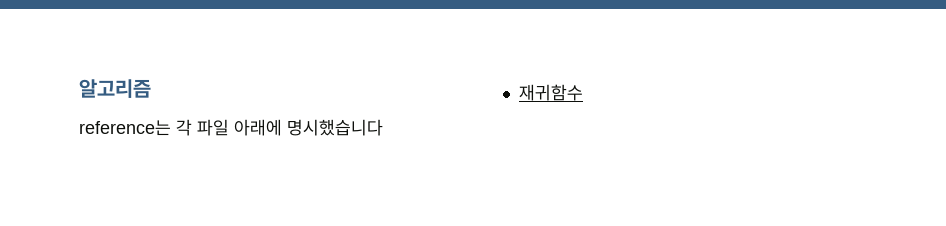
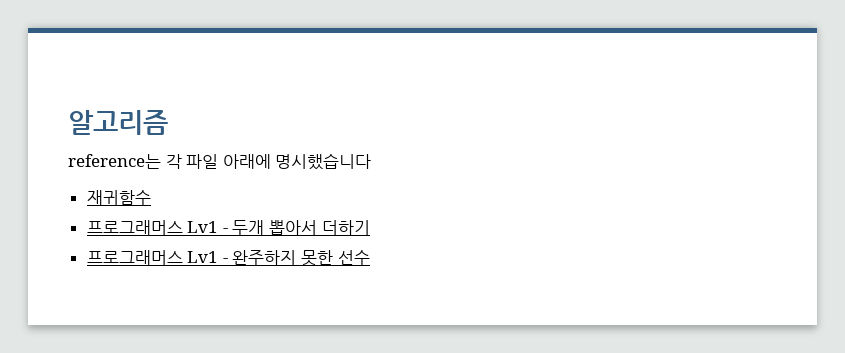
+ 프로그래머스 Lv1 - 두개 뽑아서 더하기
+ 프로그래머스 Lv1 - 완주하지 못한 선수

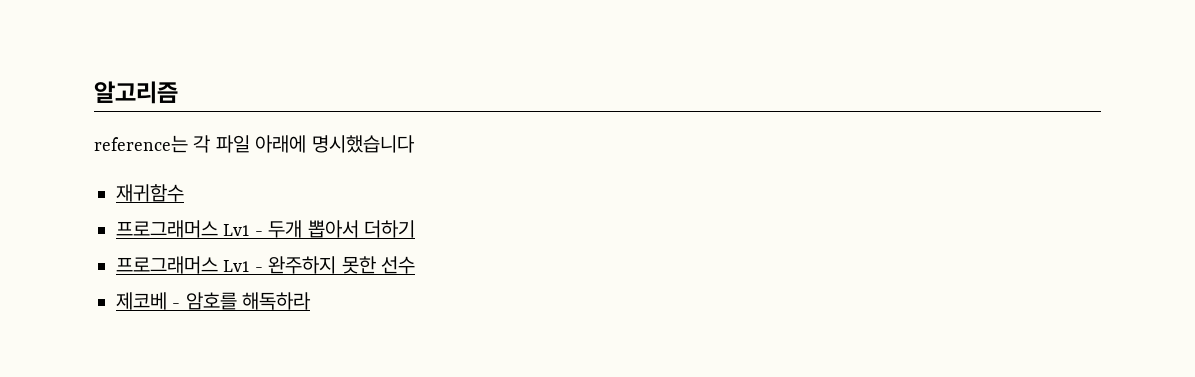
+ 제코베 - 암호를 해독하라

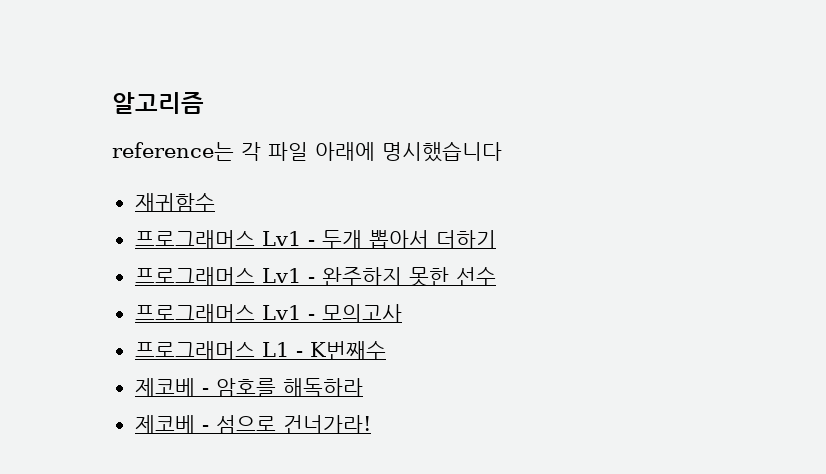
+ 프로그래머스 Lv1 - 모의고사
+ 프로그래머스 L1 - K번째수
+ 제코베 - 섬으로 건너가라!

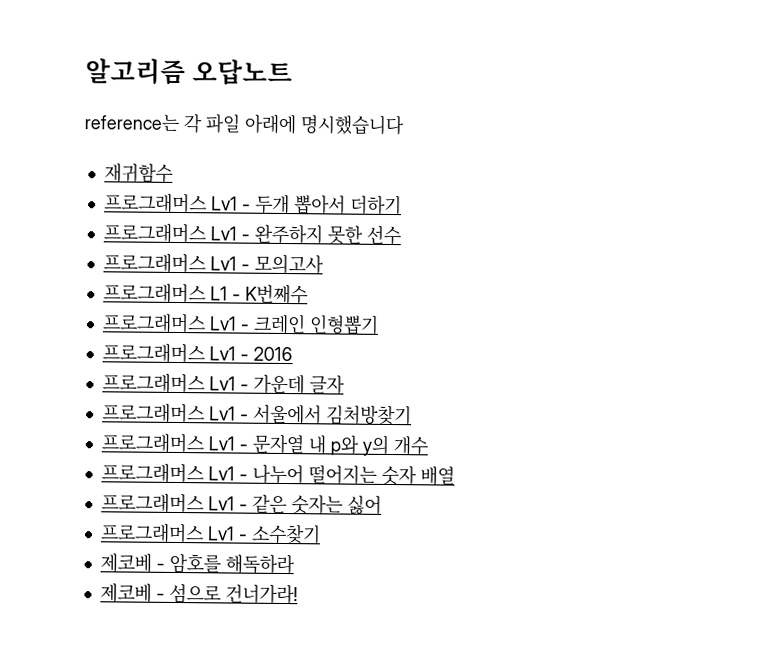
- 알고리즘
+ 알고리즘 오답노트
+ 프로그래머스 Lv1 - 크레인 인형뽑기
+ 프로그래머스 Lv1 - 2016
+ 프로그래머스 Lv1 - 가운데 글자
+ 프로그래머스 Lv1 - 서울에서 김처방찾기
+ 프로그래머스 Lv1 - 문자열 내 p와 y의 개수
+ 프로그래머스 Lv1 - 나누어 떨어지는 숫자 배열
+ 프로그래머스 Lv1 - 같은 숫자는 싫어
+ 프로그래머스 Lv1 - 소수찾기

